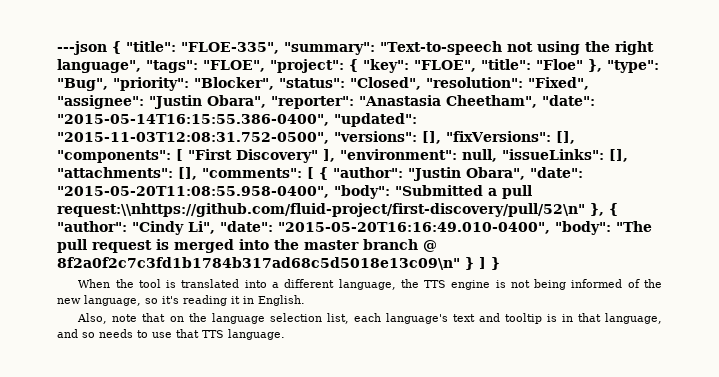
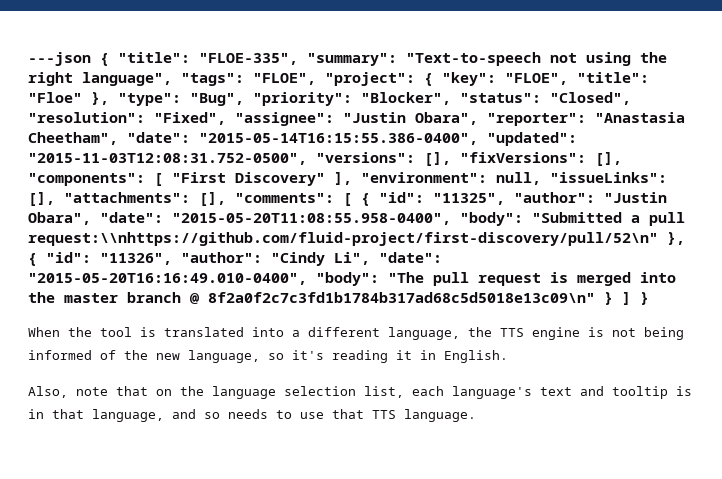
- [ { "author":
+ [ { "id": "11325", "author":
- "Submitted a pull request:\\nhttps://github.com/fluid-project/first-discovery/pull/52\n" }, { "author":
+ "Submitted a pull request:\\nhttps://github.com/fluid-project/first-discovery/pull/52\n" }, { "id": "11326", "author":

